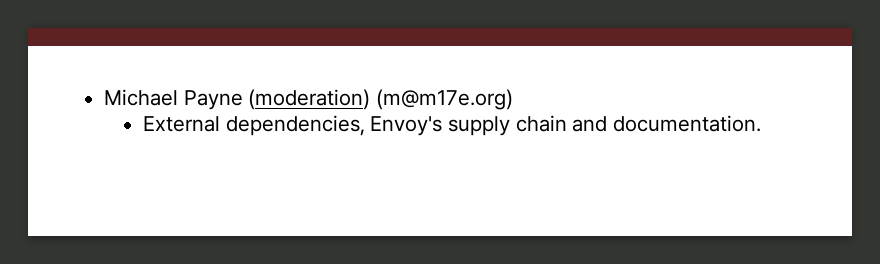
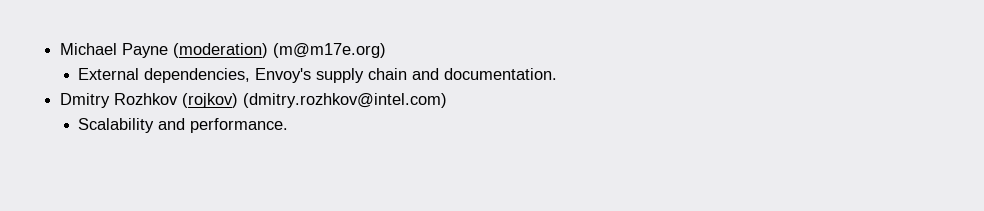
+ Dmitry Rozhkov (rojkov) (dmitry.rozhkov@intel.com)
+ Scalability and performance.

